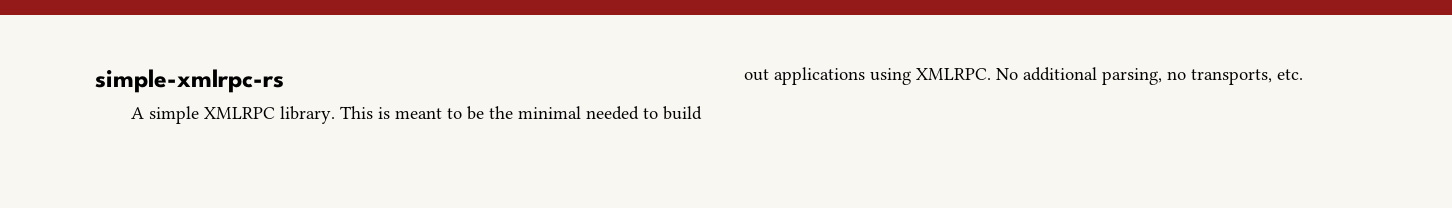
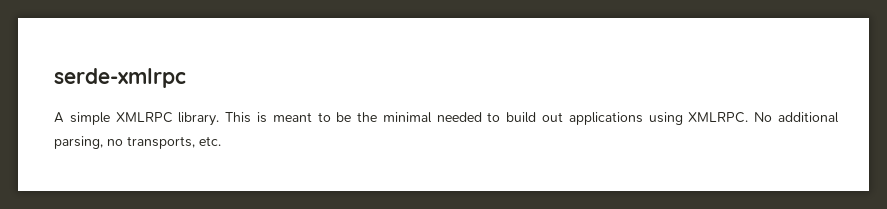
- simple-xmlrpc-rs
+ serde-xmlrpc

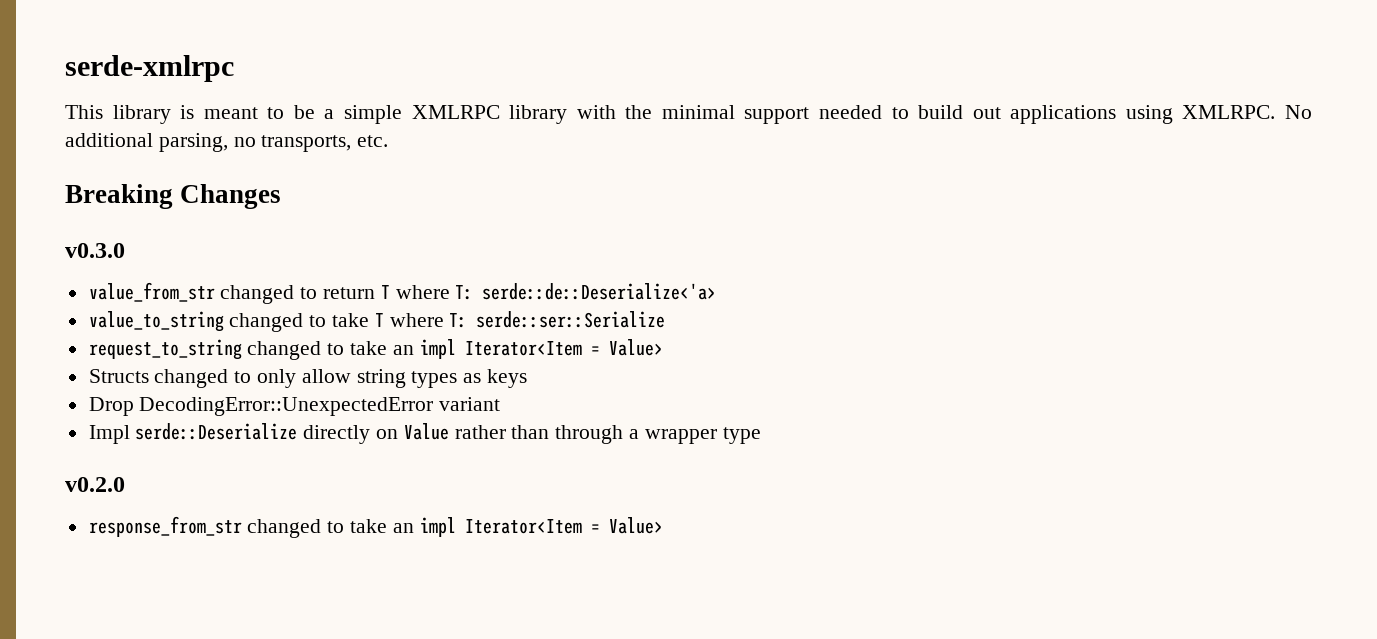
- A simple XMLRPC library. This is meant to be the minimal needed to build out applications using XMLRPC.
+ This library is meant to be a simple XMLRPC library with the minimal support needed to build out applications using XMLRPC.
+ Breaking Changes
+ v0.3.0
+ value_from_str changed to return T where T: serde::de::Deserialize<'a>
+ value_to_string changed to take T where T: serde::ser::Serialize
+ request_to_string changed to take an impl Iterator<Item = Value>
+ Structs changed to only allow string types as keys
+ Drop DecodingError::UnexpectedError variant
+ Impl serde::Deserialize directly on Value rather than through a wrapper type
+ v0.2.0
+ response_from_str changed to take an impl Iterator<Item = Value>

